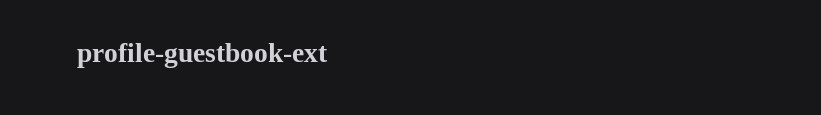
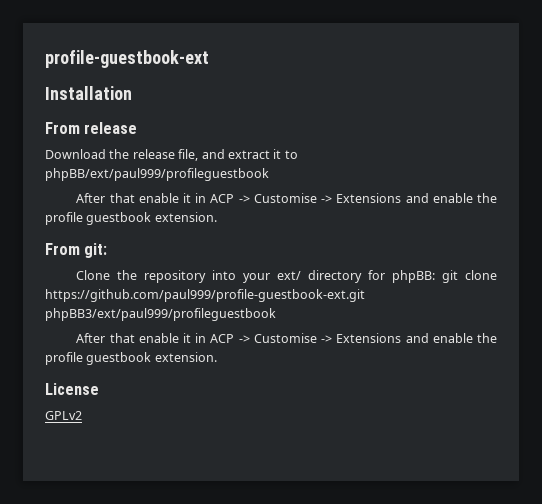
+ Installation
+ From release
+ Download the release file, and extract it to phpBB/ext/paul999/profileguestbook
+ After that enable it in ACP -> Customise -> Extensions and enable the profile guestbook extension.
+ From git:
+ Clone the repository into your ext/ directory for phpBB: git clone https://github.com/paul999/profile-guestbook-ext.git phpBB3/ext/paul999/profileguestbook
+ After that enable it in ACP -> Customise -> Extensions and enable the profile guestbook extension.
+ License
+ GPLv2

